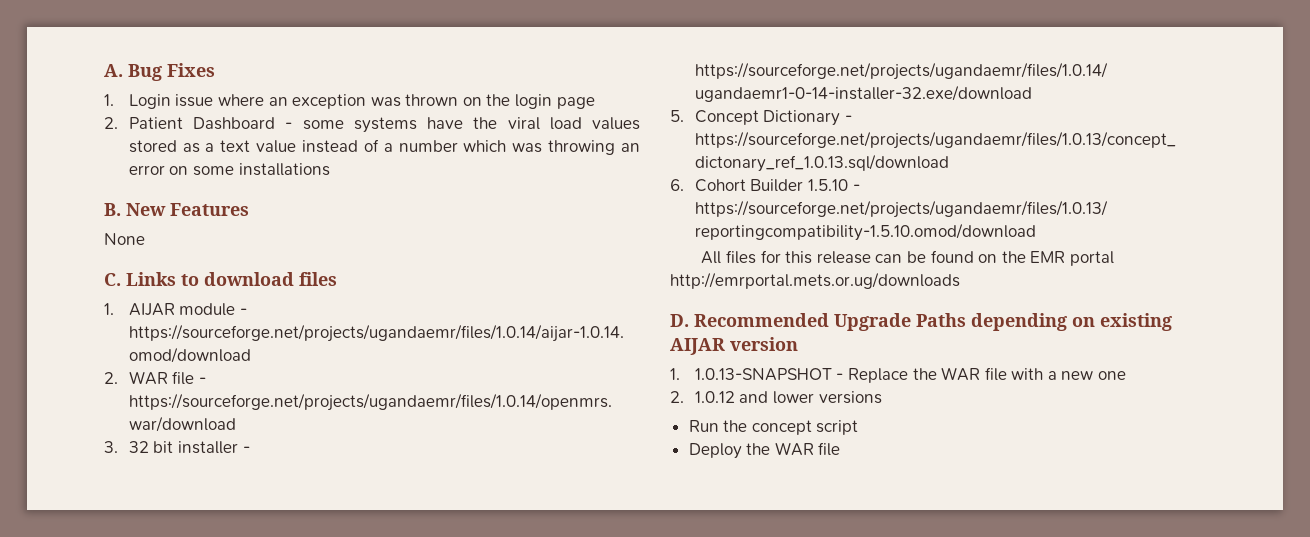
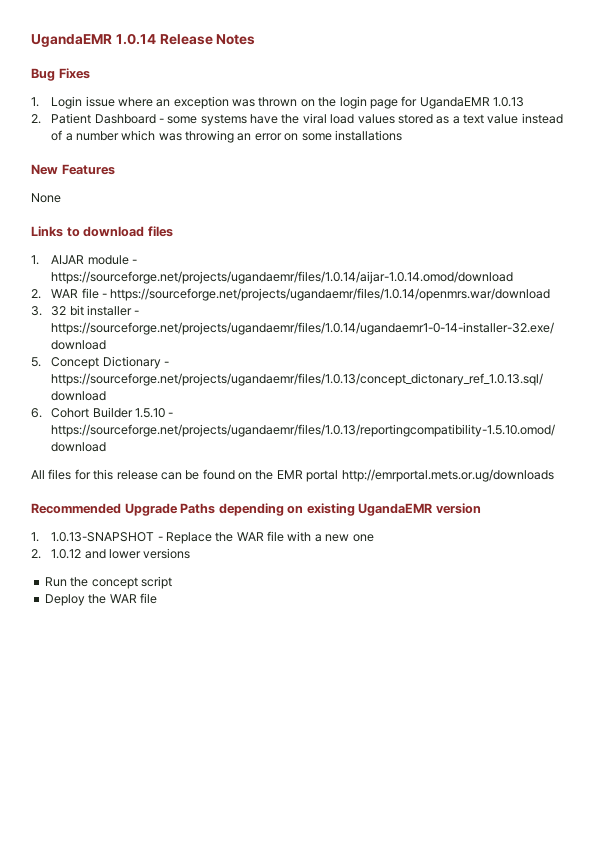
- A. Bug Fixes
+ UgandaEMR 1.0.14 Release Notes
+ Bug Fixes
- 1. Login issue where an exception was thrown on the login page
+ 1. Login issue where an exception was thrown on the login page for UgandaEMR 1.0.13
- B. New Features
+ New Features
- C. Links to download files
+ Links to download files
- D. Recommended Upgrade Paths depending on existing AIJAR version
+ Recommended Upgrade Paths depending on existing UgandaEMR version

